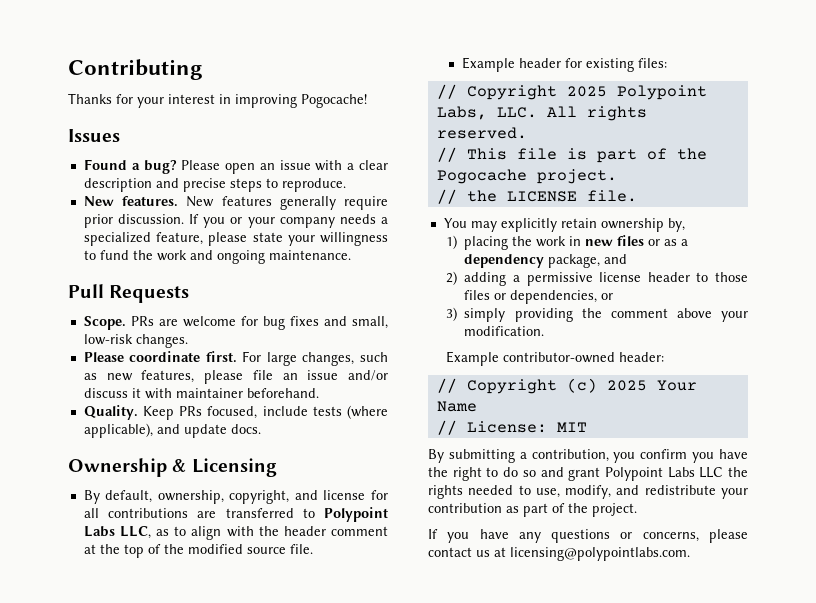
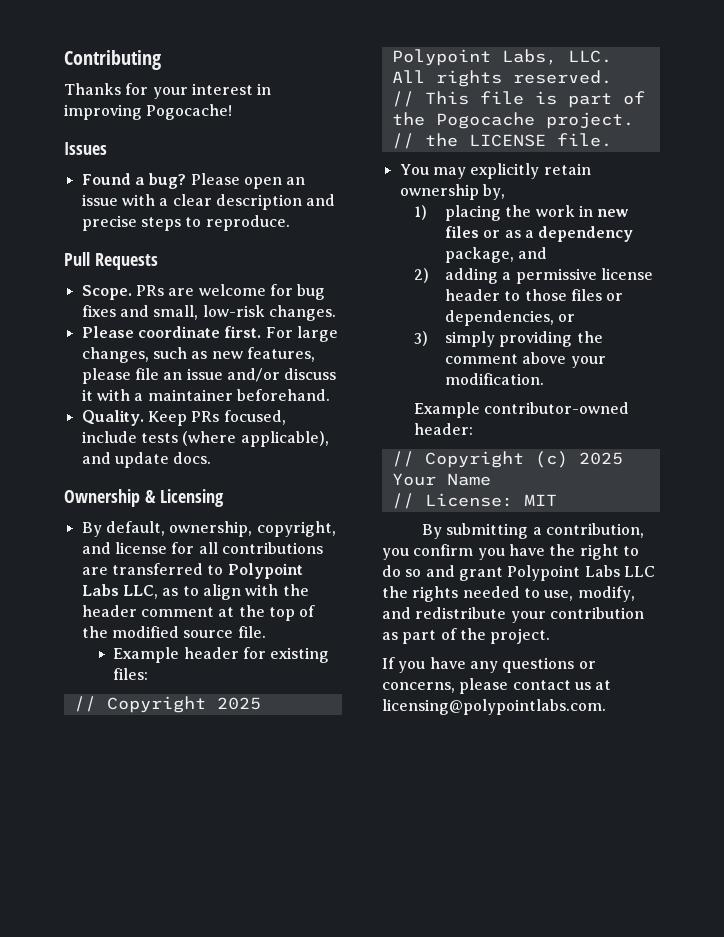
- New features. New features generally require prior discussion. If you or your company needs a specialized feature, please state your willingness to fund the work and ongoing maintenance.
- For large changes, such as new features, please file an issue and/or discuss it with maintainer beforehand.
+ For large changes, such as new features, please file an issue and/or discuss it with a maintainer beforehand.

